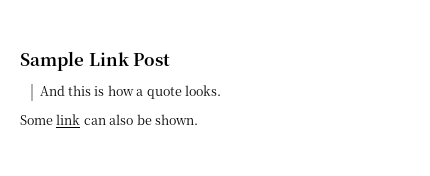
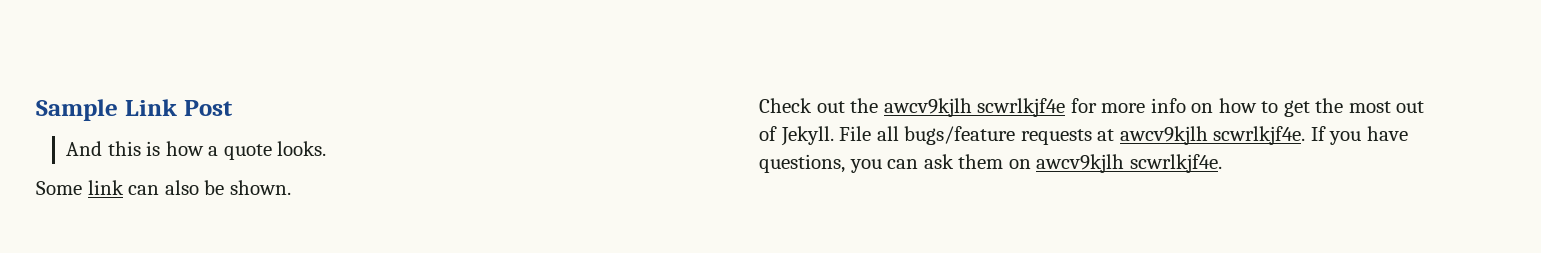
+ Check out the awcv9kjlh scwrlkjf4e for more info on how to get the most out of Jekyll. File all bugs/feature requests at awcv9kjlh scwrlkjf4e. If you have questions, you can ask them on awcv9kjlh scwrlkjf4e.

